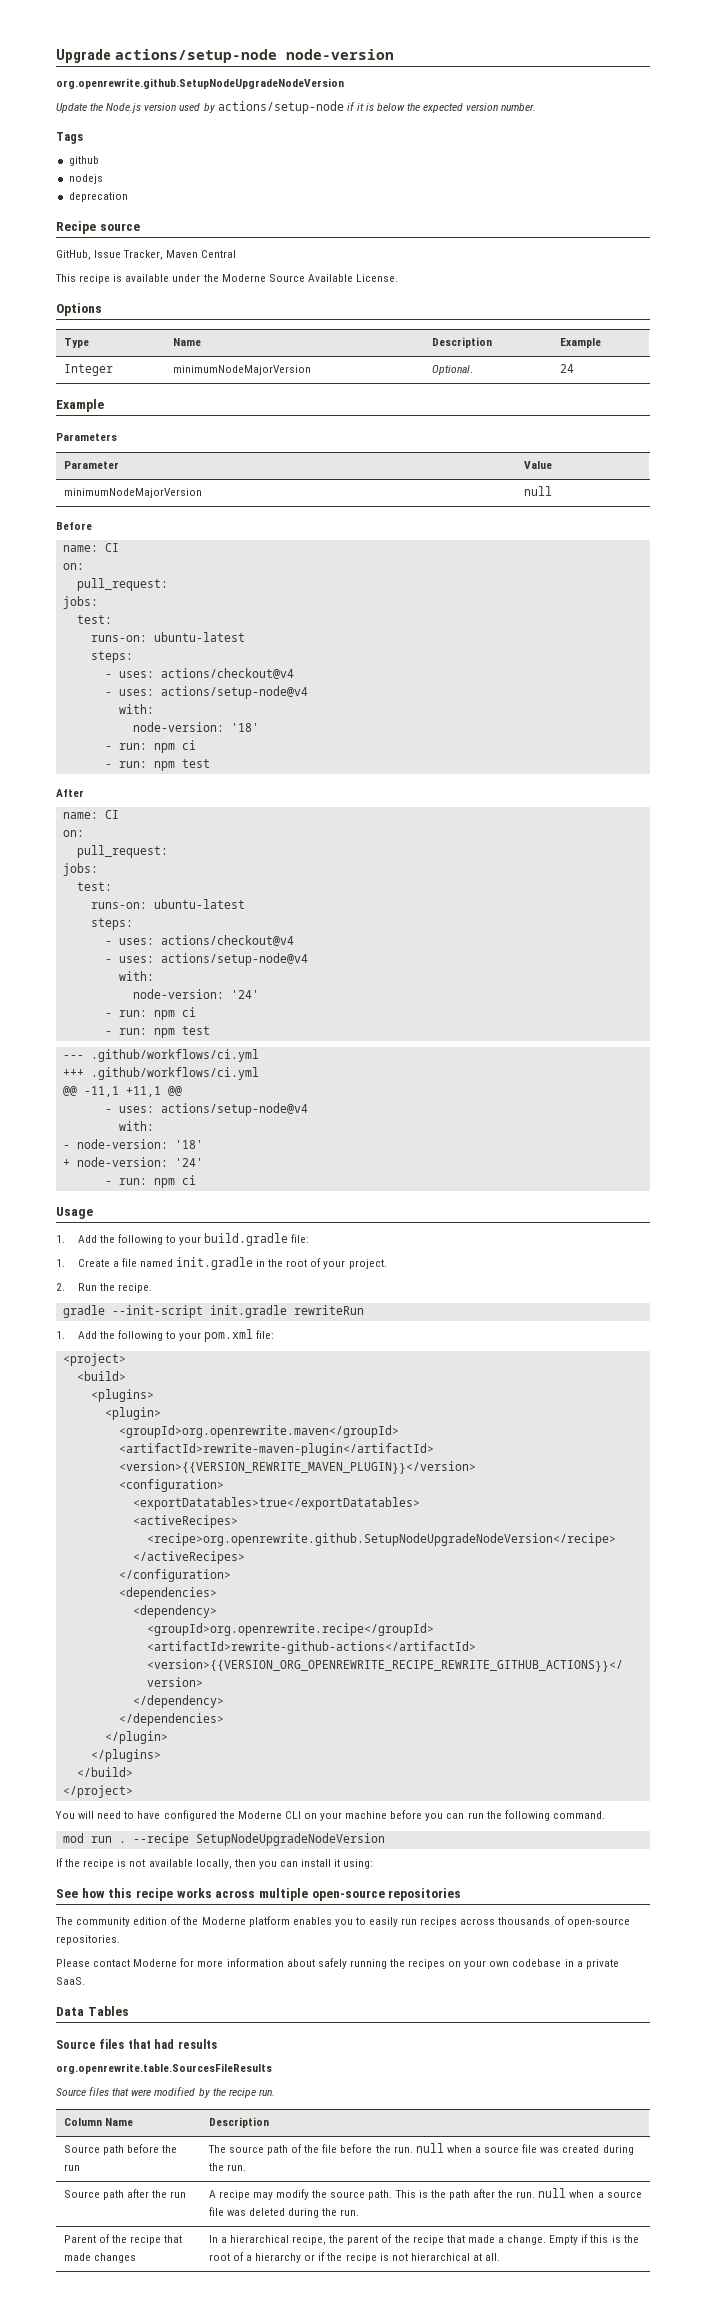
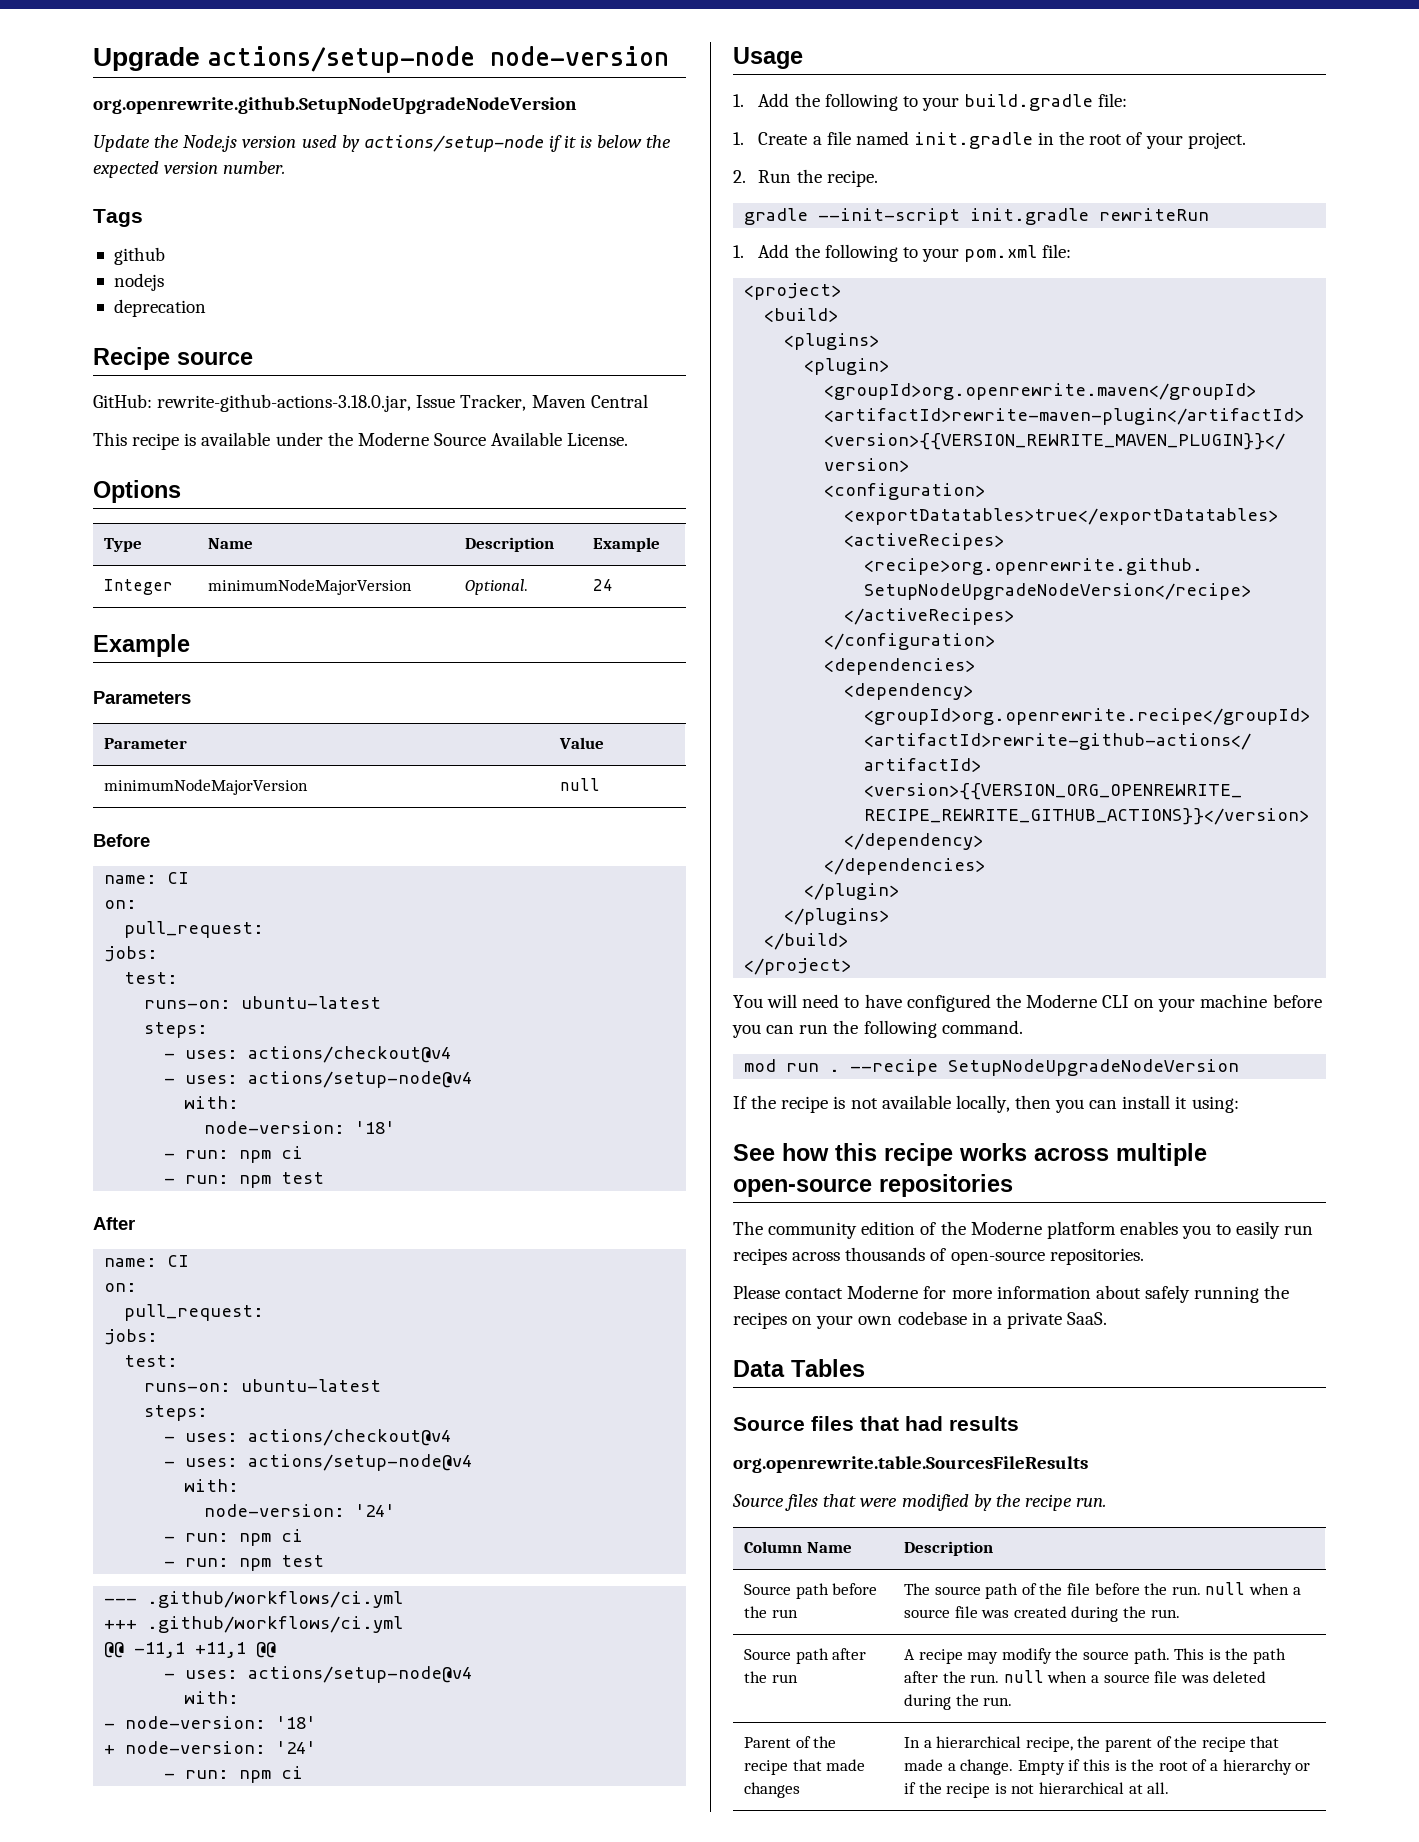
- GitHub, Issue Tracker, Maven Central
+ GitHub: rewrite-github-actions-3.18.0.jar, Issue Tracker, Maven Central

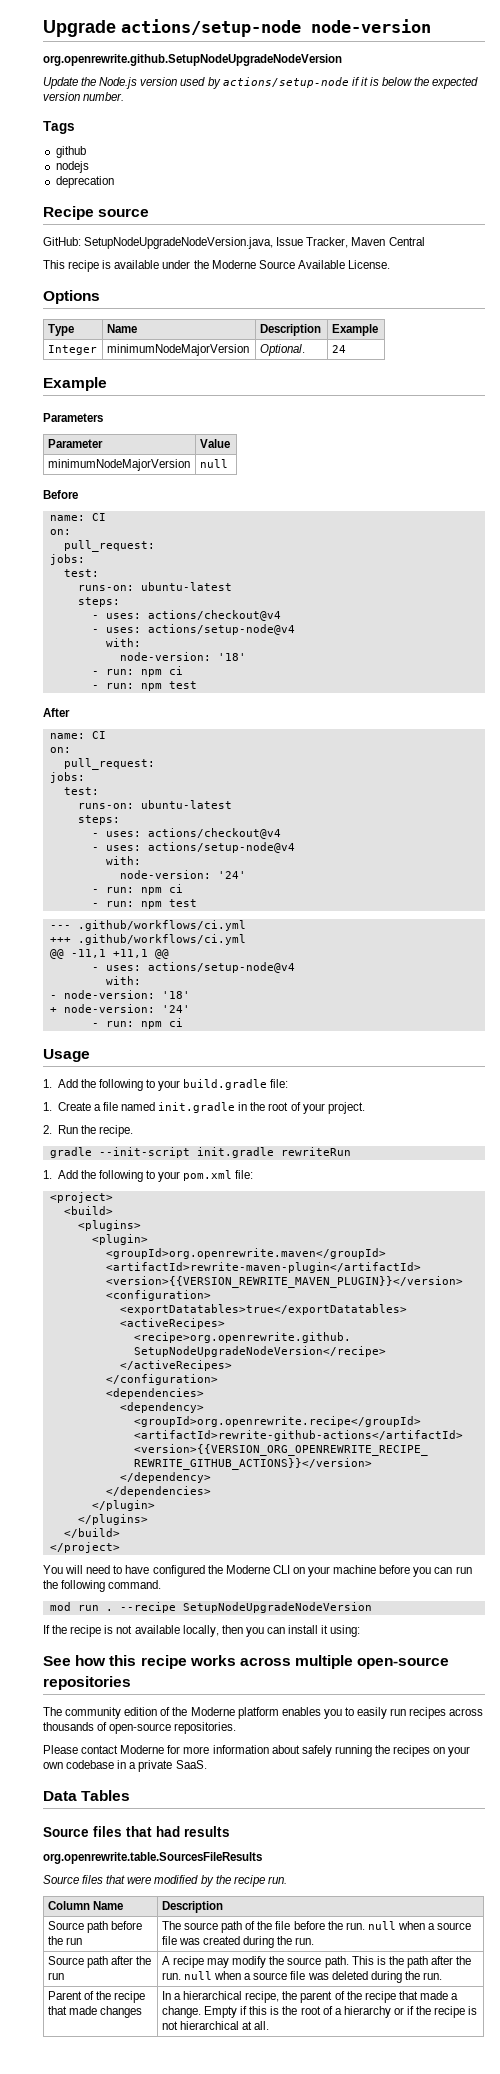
- GitHub: rewrite-github-actions-3.18.0.jar, Issue Tracker, Maven Central
+ GitHub: SetupNodeUpgradeNodeVersion.java, Issue Tracker, Maven Central

